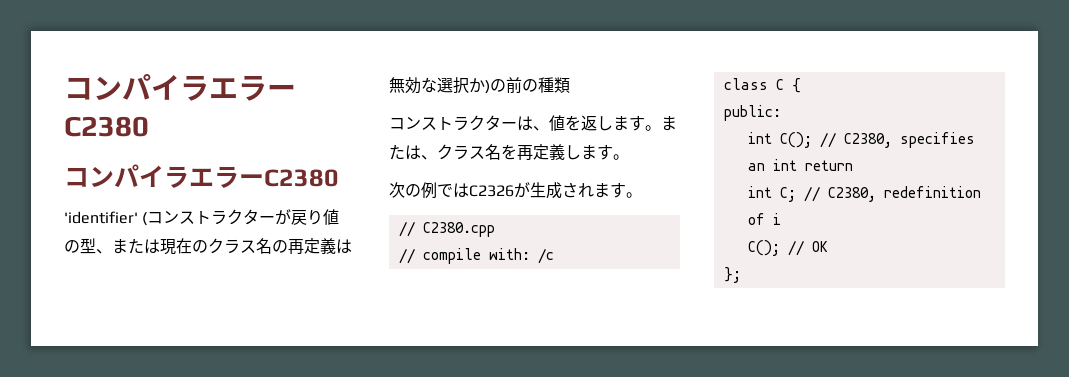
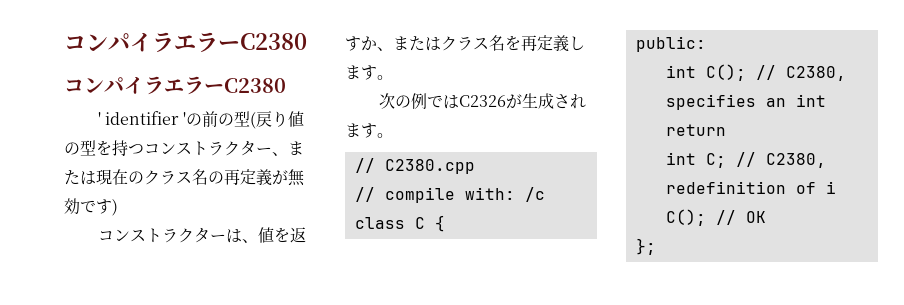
- 'identifier' (コンストラクターが戻り値の型、または現在のクラス名の再定義は無効な選択か)の前の種類
+ ' identifier 'の前の型(戻り値の型を持つコンストラクター、または現在のクラス名の再定義が無効です)
- コンストラクターは、値を返します。または、クラス名を再定義します。
+ コンストラクターは、値を返すか、またはクラス名を再定義します。

